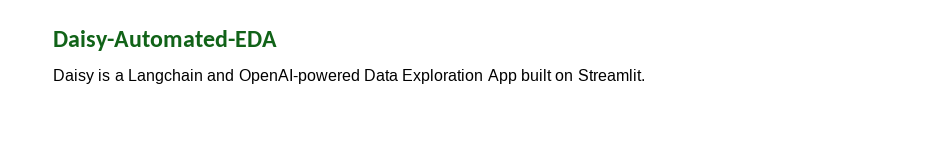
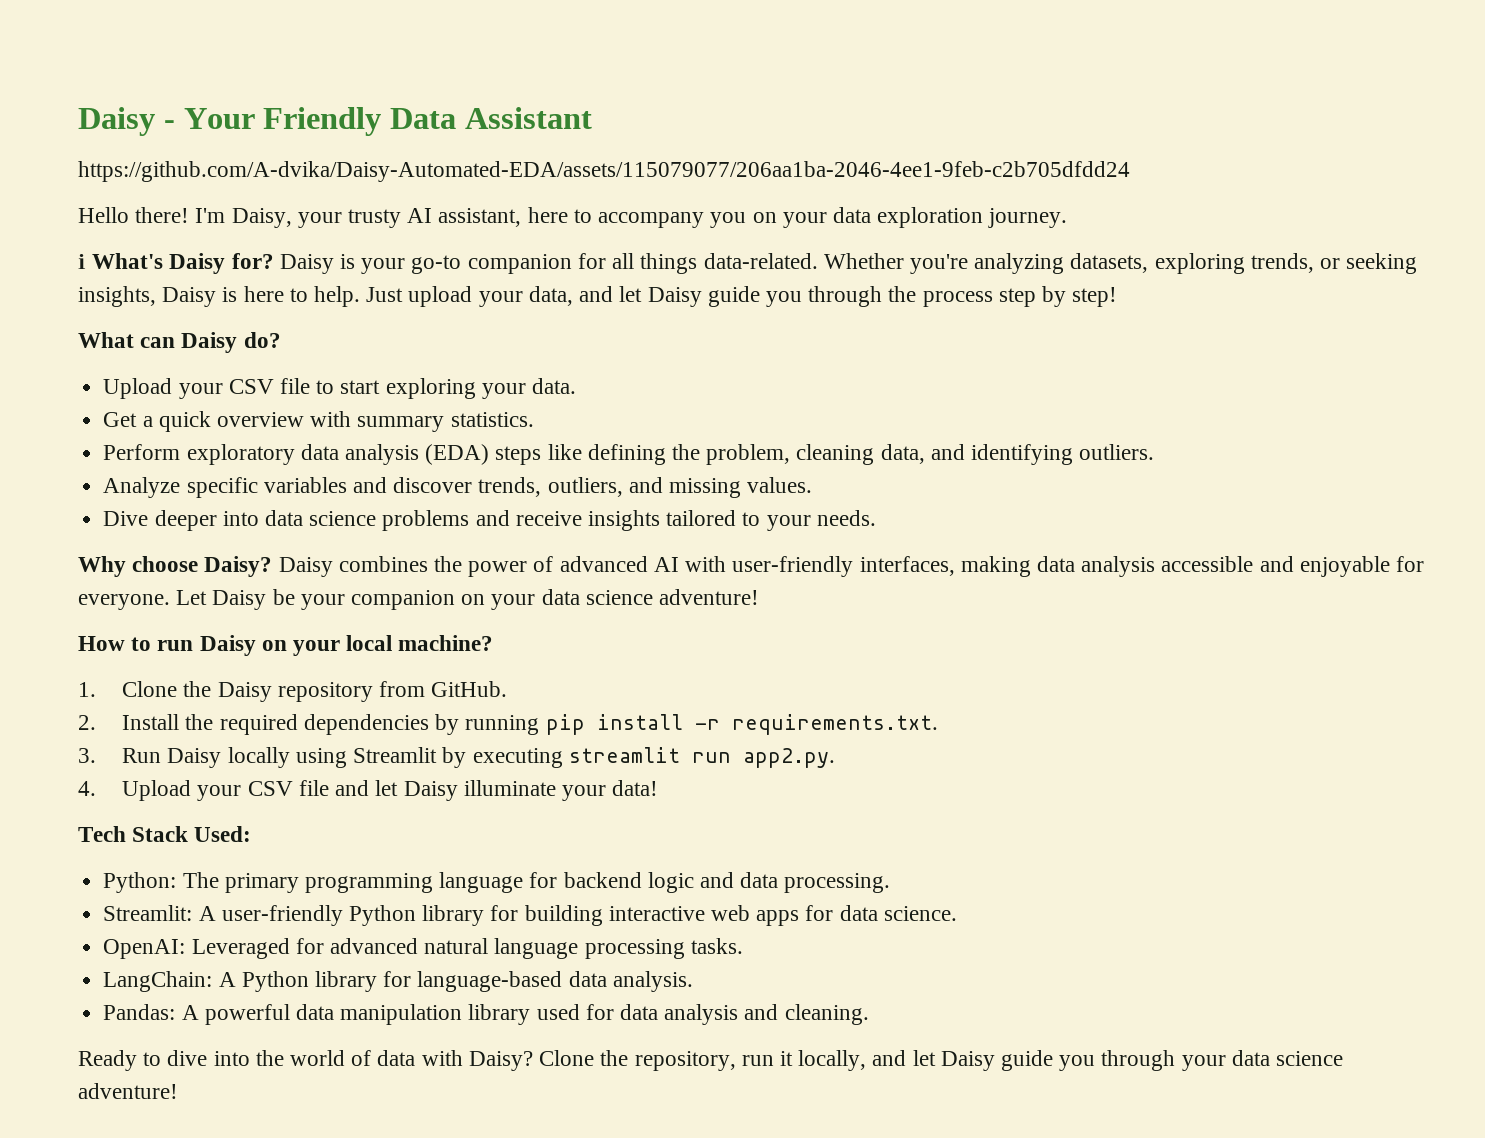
- Daisy-Automated-EDA
- Daisy is a Langchain and OpenAI-powered Data Exploration App built on Streamlit.
+ Daisy - Your Friendly Data Assistant
+ https://github.com/A-dvika/Daisy-Automated-EDA/assets/115079077/206aa1ba-2046-4ee1-9feb-c2b705dfdd24
+ Hello there! I'm Daisy, your trusty AI assistant, here to accompany you on your data exploration journey.
+ ℹ What's Daisy for? Daisy is your go-to companion for all things data-related. Whether you're analyzing datasets, exploring trends, or seeking insights, Daisy is here to help. Just upload your data, and let Daisy guide you through the process step by step!
+ What can Daisy do?
+ Upload your CSV file to start exploring your data.
+ Get a quick overview with summary statistics.
+ Perform exploratory data analysis (EDA) steps like defining the problem, cleaning data, and identifying outliers.
+ Analyze specific variables and discover trends, outliers, and missing values.
+ Dive deeper into data science problems and receive insights tailored to your needs.
+ Why choose Daisy? Daisy combines the power of advanced AI with user-friendly interfaces, making data analysis accessible and enjoyable for everyone. Let Daisy be your companion on your data science adventure!
+ How to run Daisy on your local machine?
+ 1. Clone the Daisy repository from GitHub.
+ 2. Install the required dependencies by running pip install -r requirements.txt.
+ 3. Run Daisy locally using Streamlit by executing streamlit run app2.py.
+ 4. Upload your CSV file and let Daisy illuminate your data!
+ Tech Stack Used:
+ Python: The primary programming language for backend logic and data processing.
+ Streamlit: A user-friendly Python library for building interactive web apps for data science.
+ OpenAI: Leveraged for advanced natural language processing tasks.
+ LangChain: A Python library for language-based data analysis.
+ Pandas: A powerful data manipulation library used for data analysis and cleaning.
+ Ready to dive into the world of data with Daisy? Clone the repository, run it locally, and let Daisy guide you through your data science adventure!

